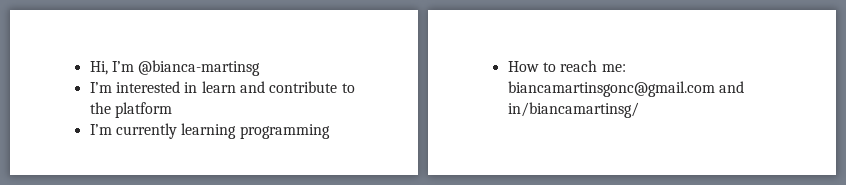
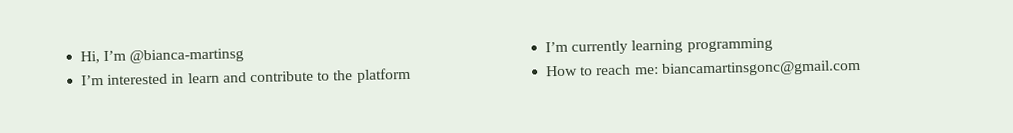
- How to reach me: biancamartinsgonc@gmail.com and in/biancamartinsg/
+ How to reach me: biancamartinsgonc@gmail.com

